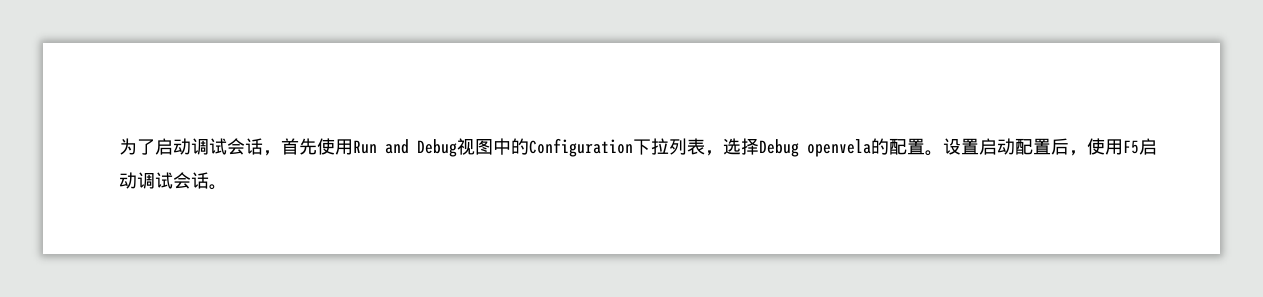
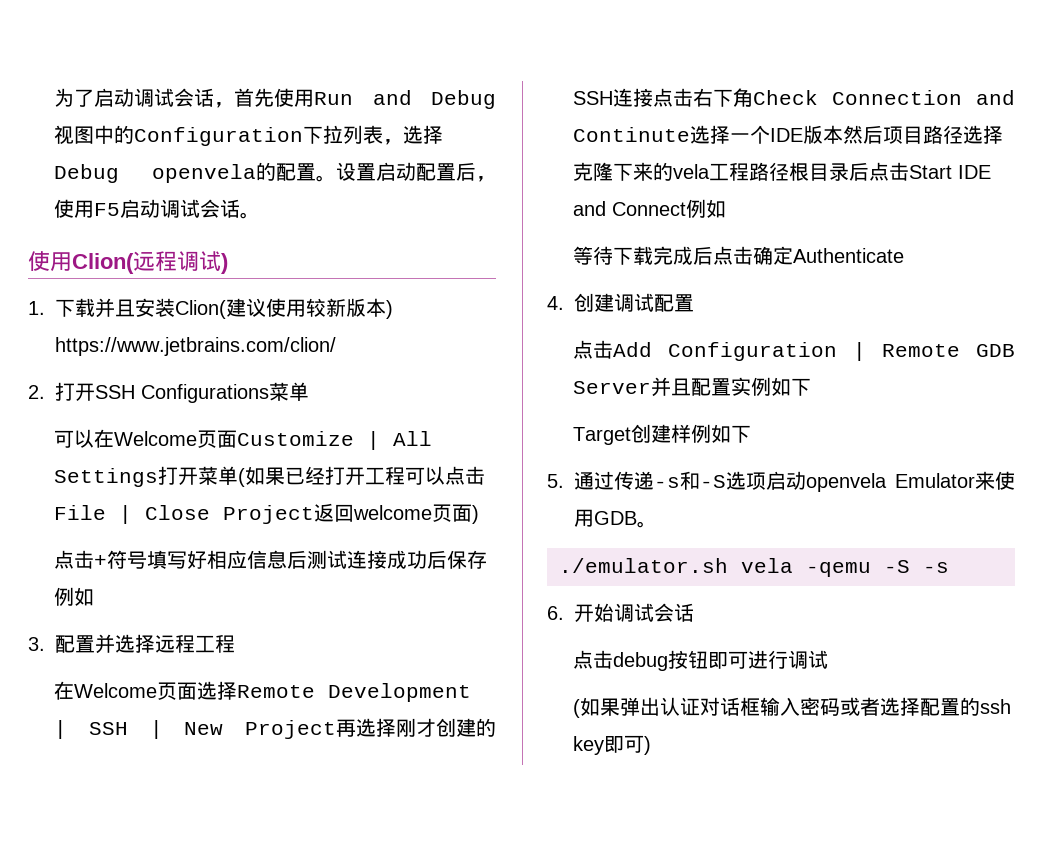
+ 使用Clion(远程调试)
+ 1.下载并且安装Clion(建议使用较新版本) https://www.jetbrains.com/clion/
+ 2.打开SSH Configurations菜单
+ 可以在Welcome页面Customize | All Settings打开菜单(如果已经打开工程可以点击File | Close Project返回welcome页面)
+ 点击+符号填写好相应信息后测试连接成功后保存例如
+ 3.配置并选择远程工程
+ 在Welcome页面选择Remote Development | SSH | New Project再选择刚才创建的SSH连接点击右下角Check Connection and Continute选择一个IDE版本然后项目路径选择克隆下来的vela工程路径根目录后点击Start IDE and Connect例如
+ 等待下载完成后点击确定Authenticate
+ 4.创建调试配置
+ 点击Add Configuration | Remote GDB Server并且配置实例如下
+ Target创建样例如下
+ 5.通过传递-s和-S选项启动openvela Emulator来使用GDB。
+ ./emulator.sh vela -qemu -S -s
+ 6.开始调试会话
+ 点击debug按钮即可进行调试
+ (如果弹出认证对话框输入密码或者选择配置的ssh key即可)

